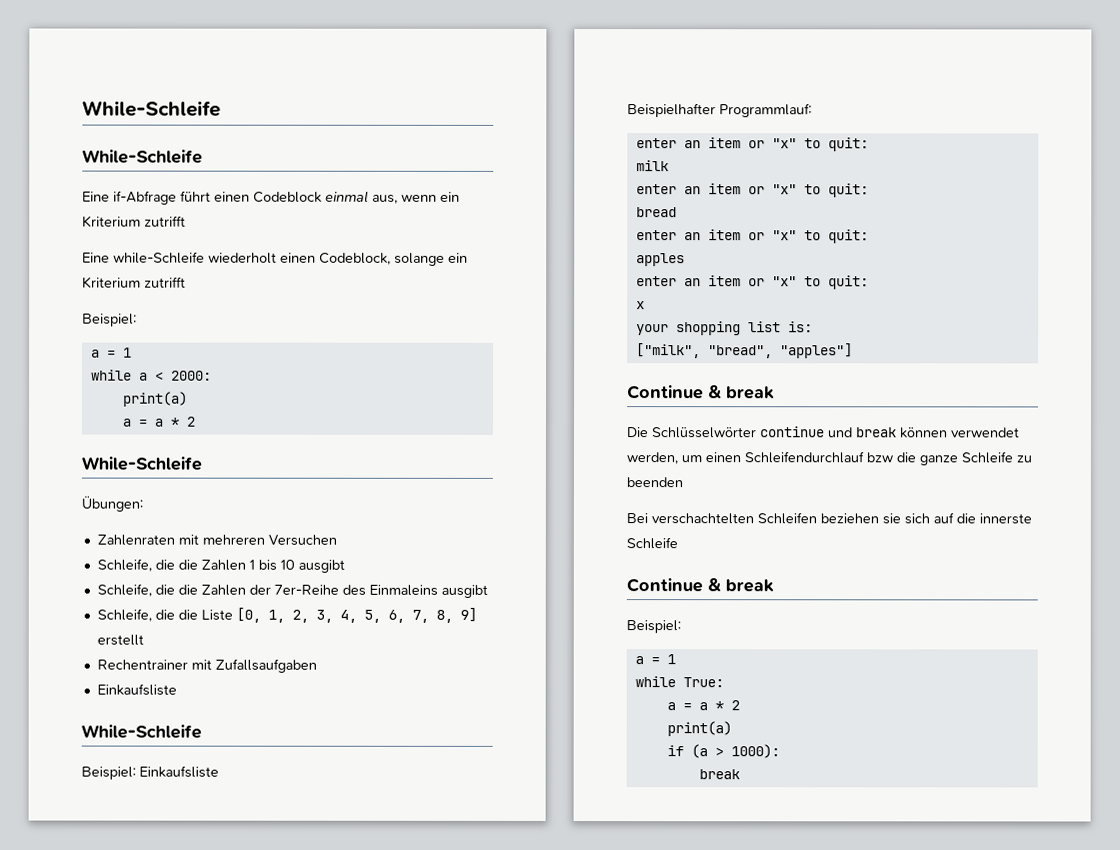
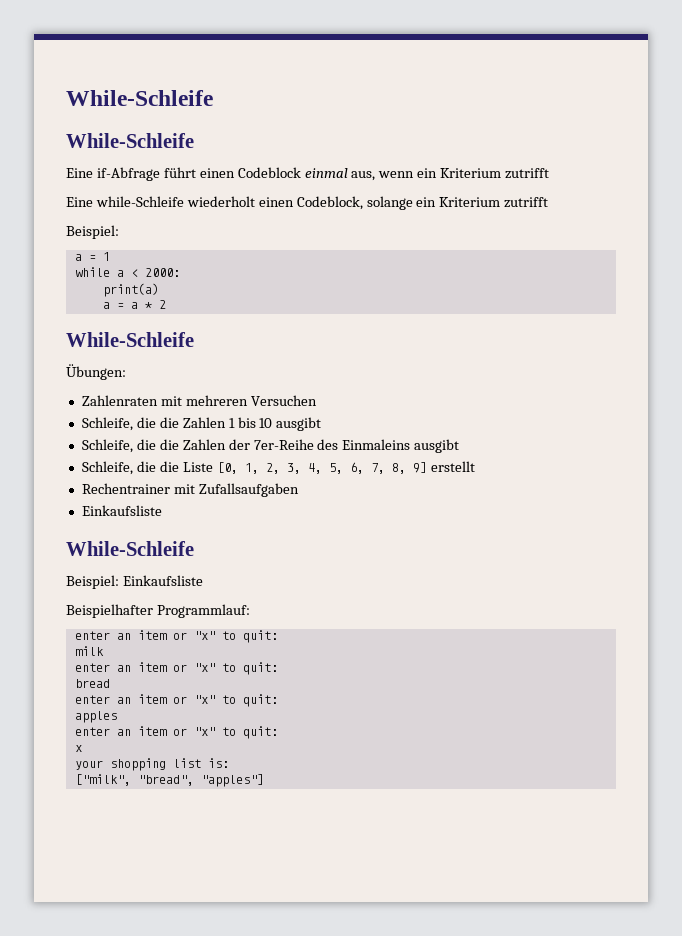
  ["milk", "bread", "apples"]
- Continue & break
- Die Schlüsselwörter continue und break können verwendet werden, um einen Schleifendurchlauf bzw die ganze Schleife zu beenden
- Bei verschachtelten Schleifen beziehen sie sich auf die innerste Schleife
- Continue & break
- Beispiel:
- a = 1
- while True:
- a = a * 2
- print(a)
- if (a > 1000):
- break

